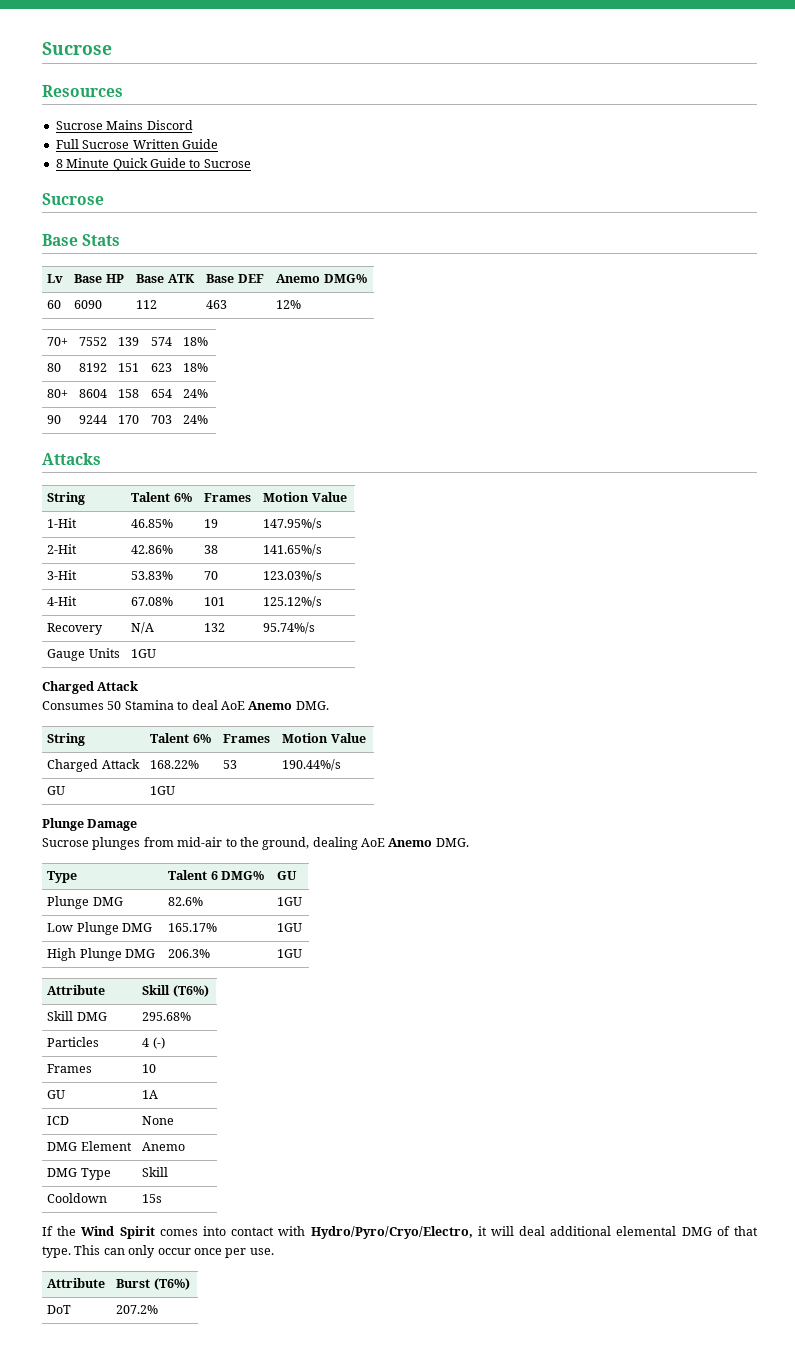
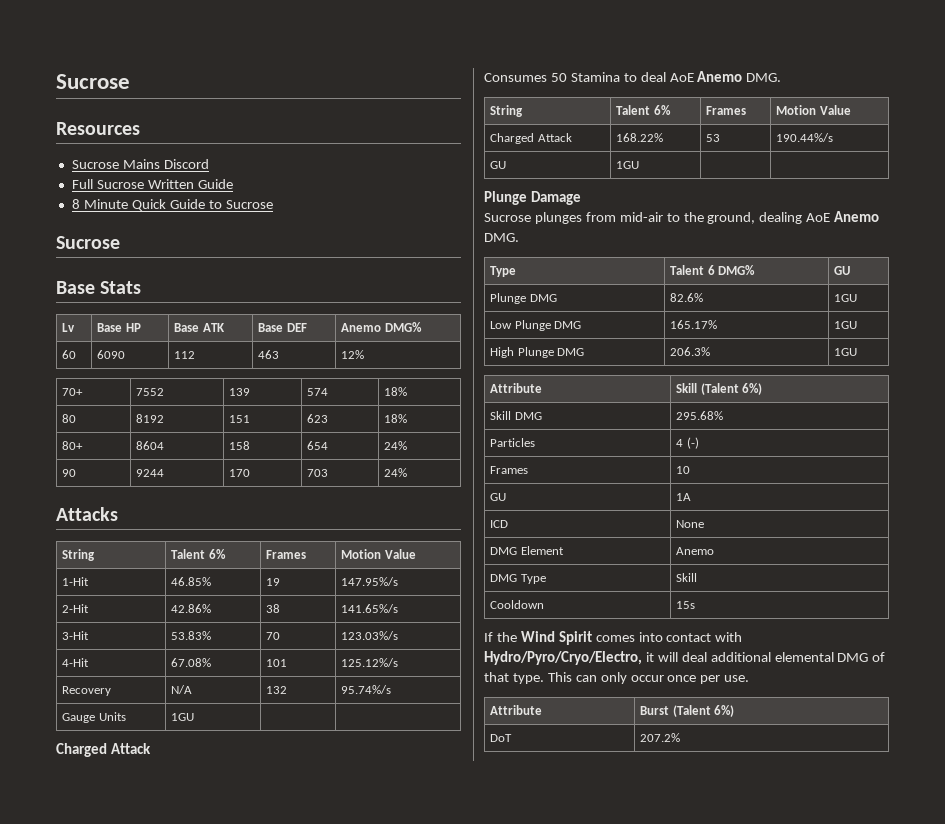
- Attribute | Skill (T6%)
+ Attribute | Skill (Talent 6%)
- Attribute | Burst (T6%)
+ Attribute | Burst (Talent 6%)

